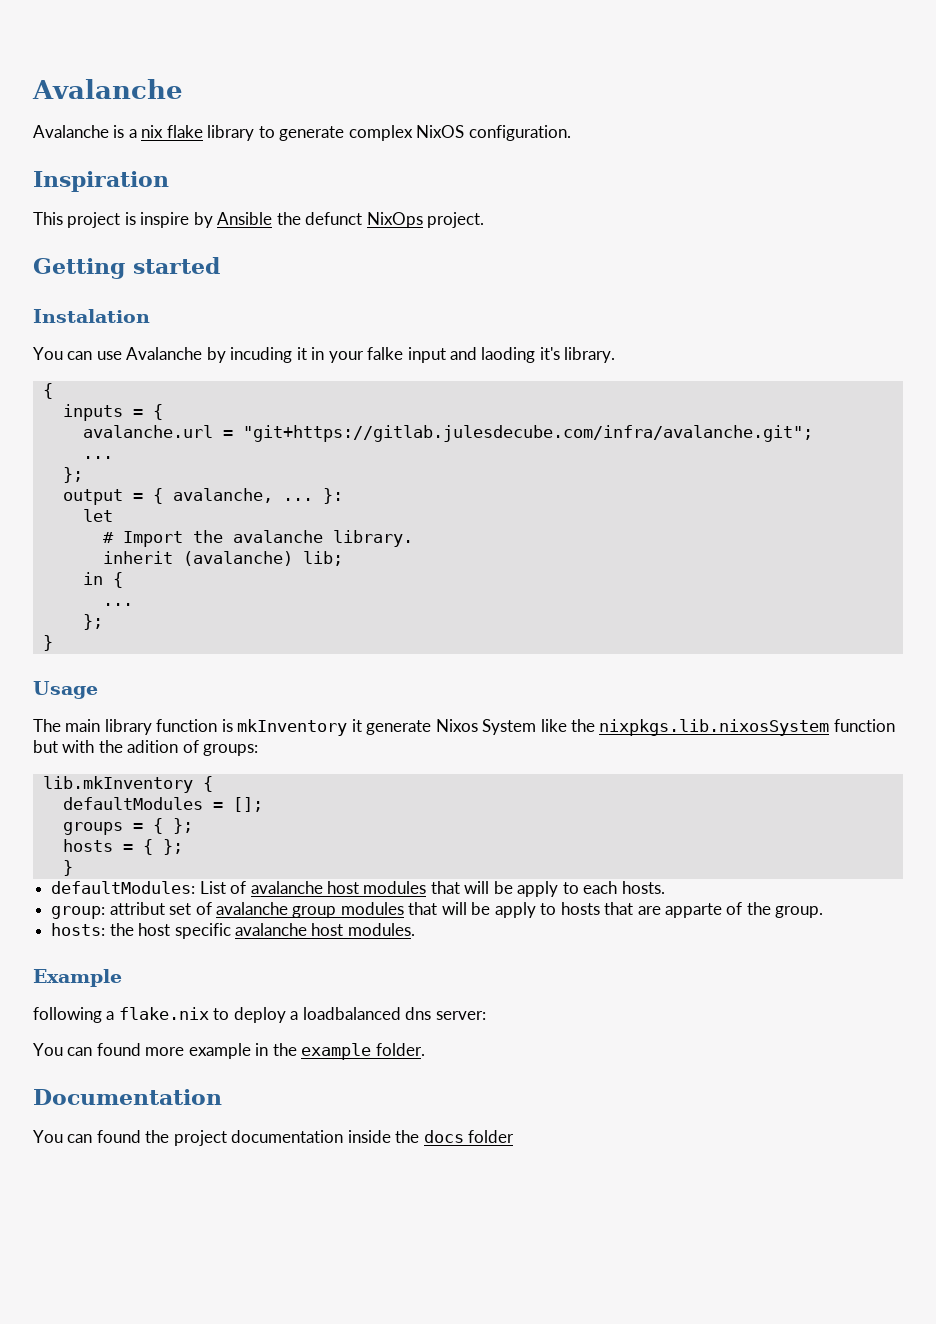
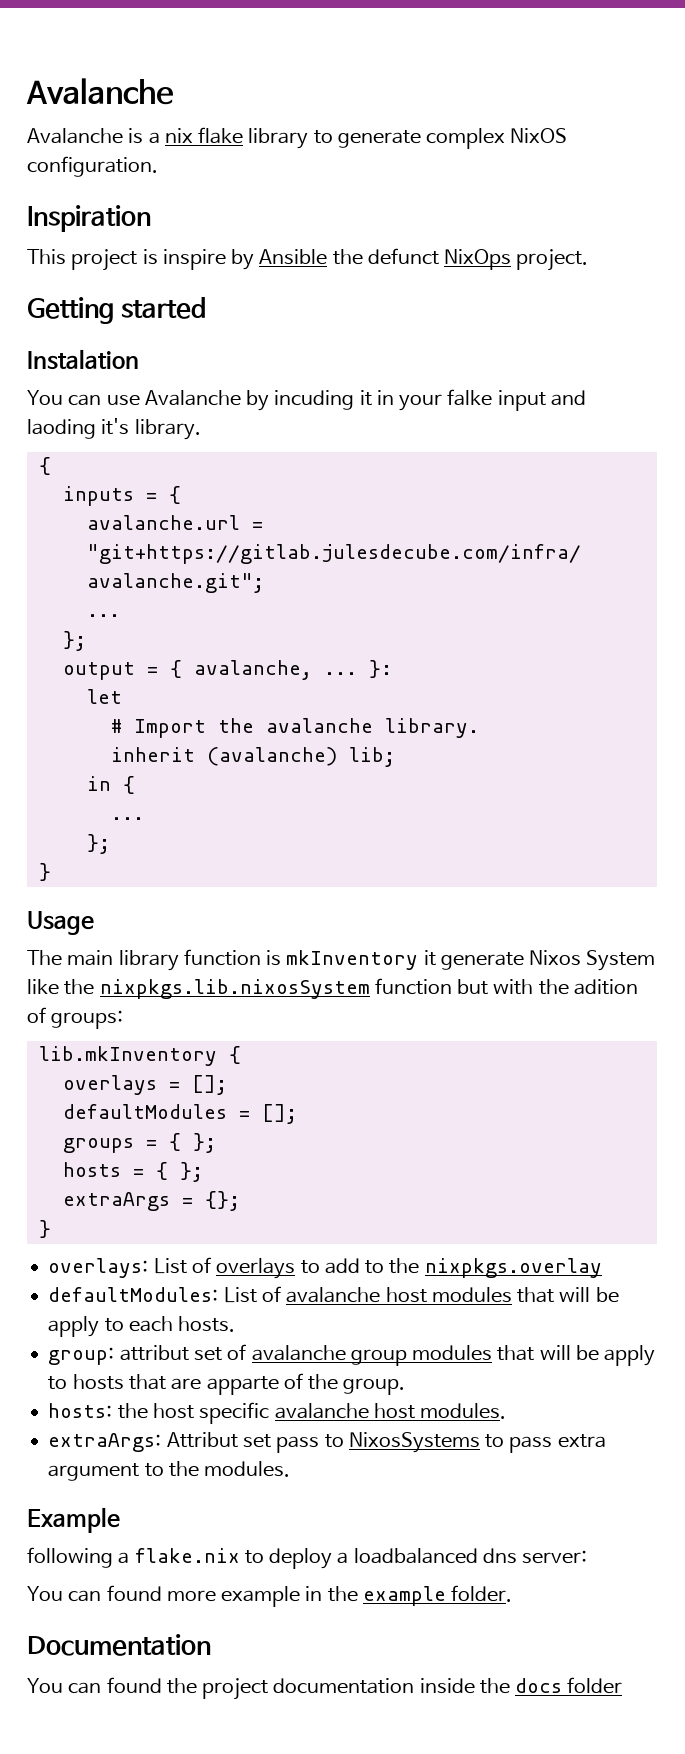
+ overlays = [];
  hosts = { };
+ extraArgs = {};
  }
+ overlays: List of overlays to add to the nixpkgs.overlay
+ extraArgs: Attribut set pass to NixosSystems to pass extra argument to the modules.

